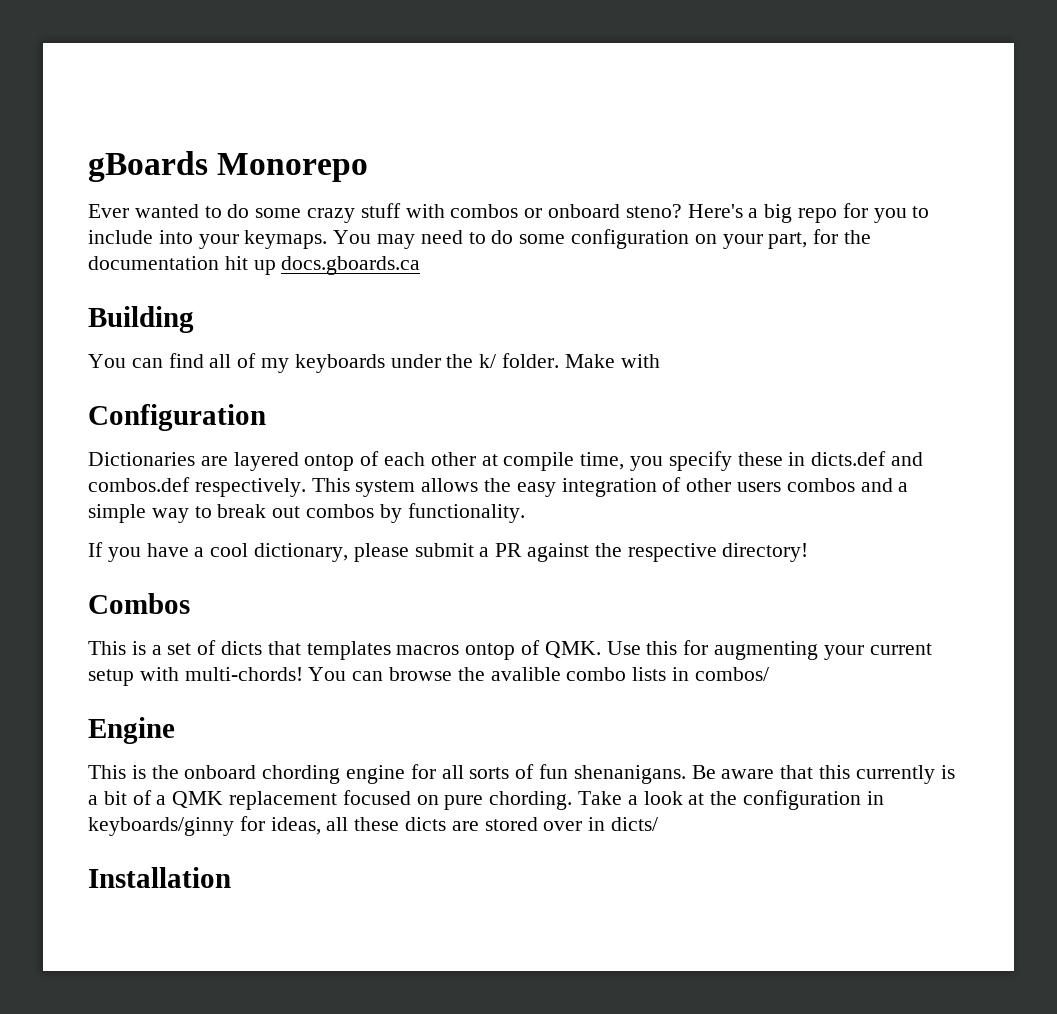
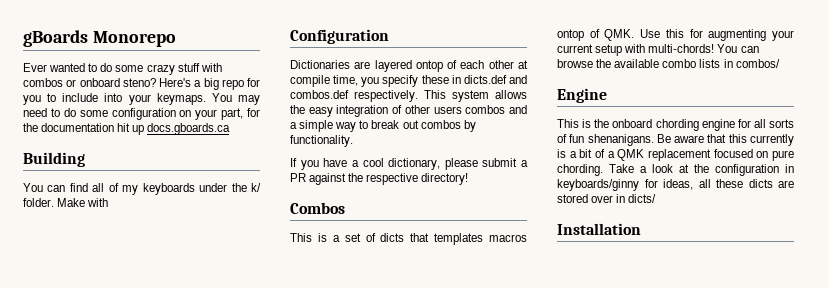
- You can browse the avalible combo lists in combos/
+ You can browse the available combo lists in combos/

